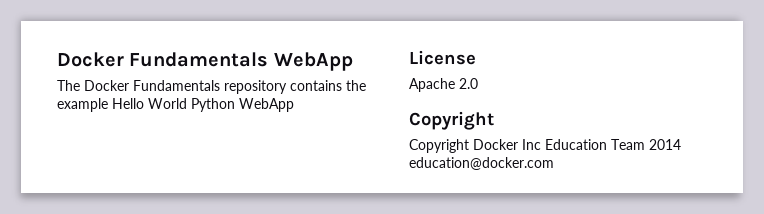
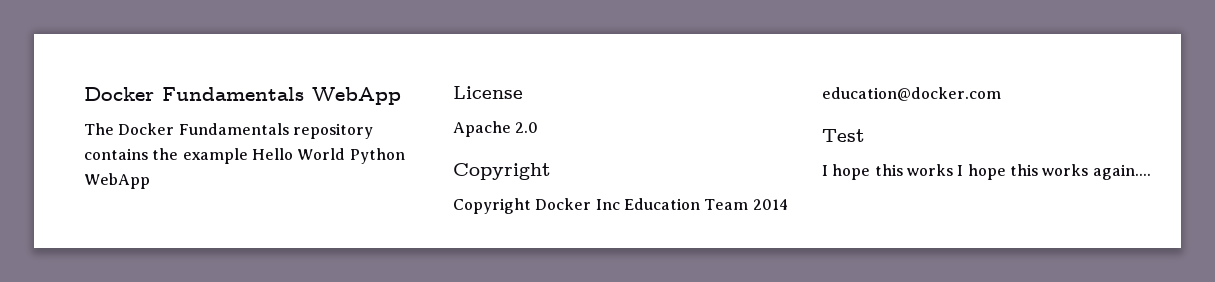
+ Test
+ I hope this works I hope this works again....

